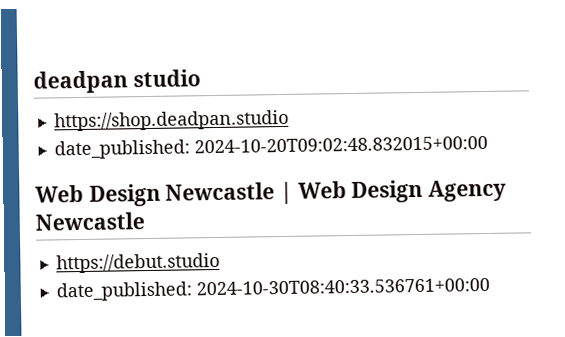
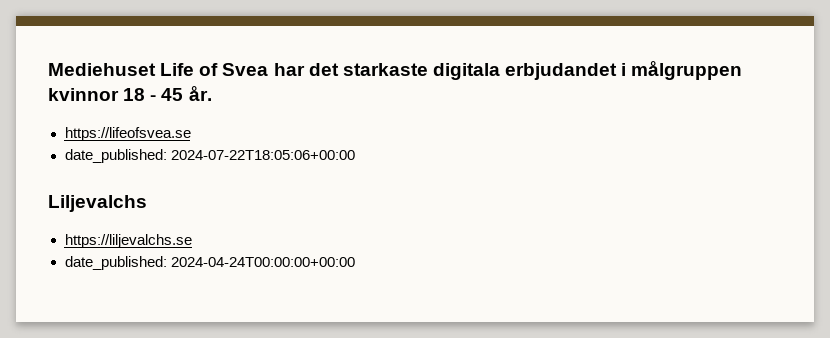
- deadpan studio
- https://shop.deadpan.studio
- date_published: 2024-10-20T09:02:48.832015+00:00
- Web Design Newcastle | Web Design Agency Newcastle
- https://debut.studio
- date_published: 2024-10-30T08:40:33.536761+00:00
+ Mediehuset Life of Svea har det starkaste digitala erbjudandet i målgruppen kvinnor 18 - 45 år.
+ https://lifeofsvea.se
+ date_published: 2024-07-22T18:05:06+00:00
+ Liljevalchs
+ https://liljevalchs.se
+ date_published: 2024-04-24T00:00:00+00:00

